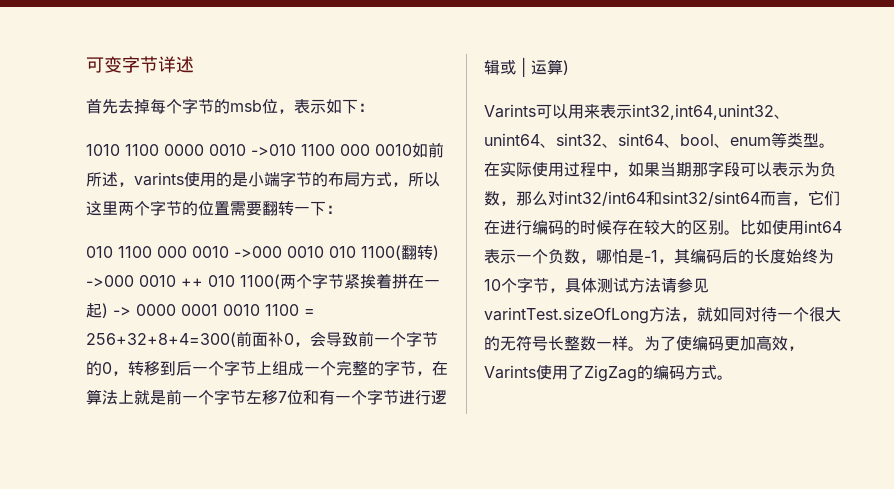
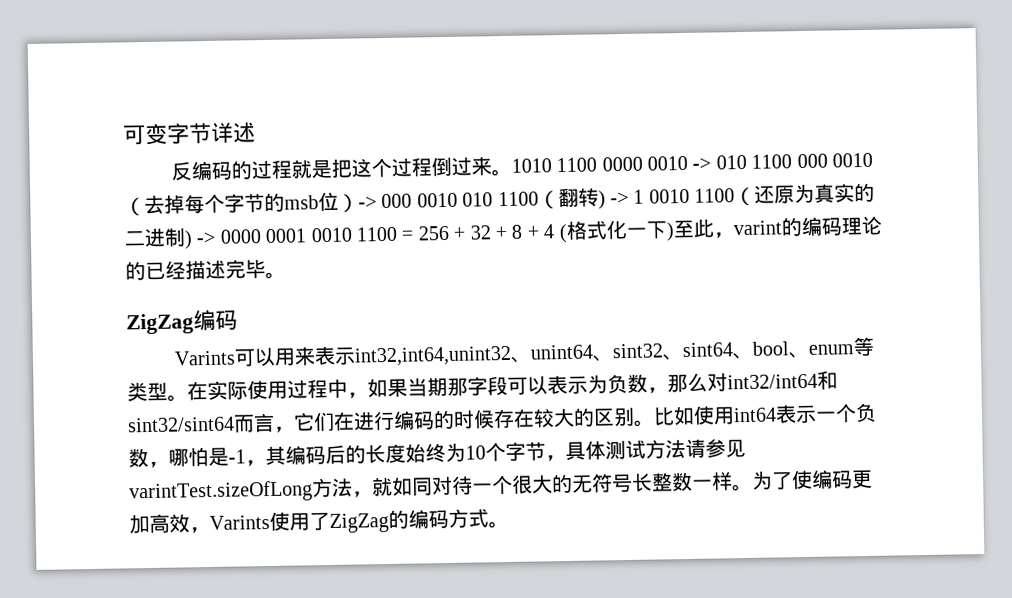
- 首先去掉每个字节的msb位，表示如下：
- 1010 1100 0000 0010 ->010 1100 000 0010如前所述，varints使用的是小端字节的布局方式，所以这里两个字节的位置需要翻转一下：
- 010 1100 000 0010 ->000 0010 010 1100(翻转) ->000 0010 ++ 010 1100(两个字节紧挨着拼在一起) -> 0000 0001 0010 1100 = 256+32+8+4=300(前面补0，会导致前一个字节的0，转移到后一个字节上组成一个完整的字节，在算法上就是前一个字节左移7位和有一个字节进行逻辑或 | 运算)
+ 反编码的过程就是把这个过程倒过来。1010 1100 0000 0010 -> 010 1100 000 0010（去掉每个字节的msb位）-> 000 0010 010 1100（翻转) -> 1 0010 1100（还原为真实的二进制) -> 0000 0001 0010 1100 = 256 + 32 + 8 + 4 (格式化一下)至此，varint的编码理论的已经描述完毕。
+ ZigZag编码

